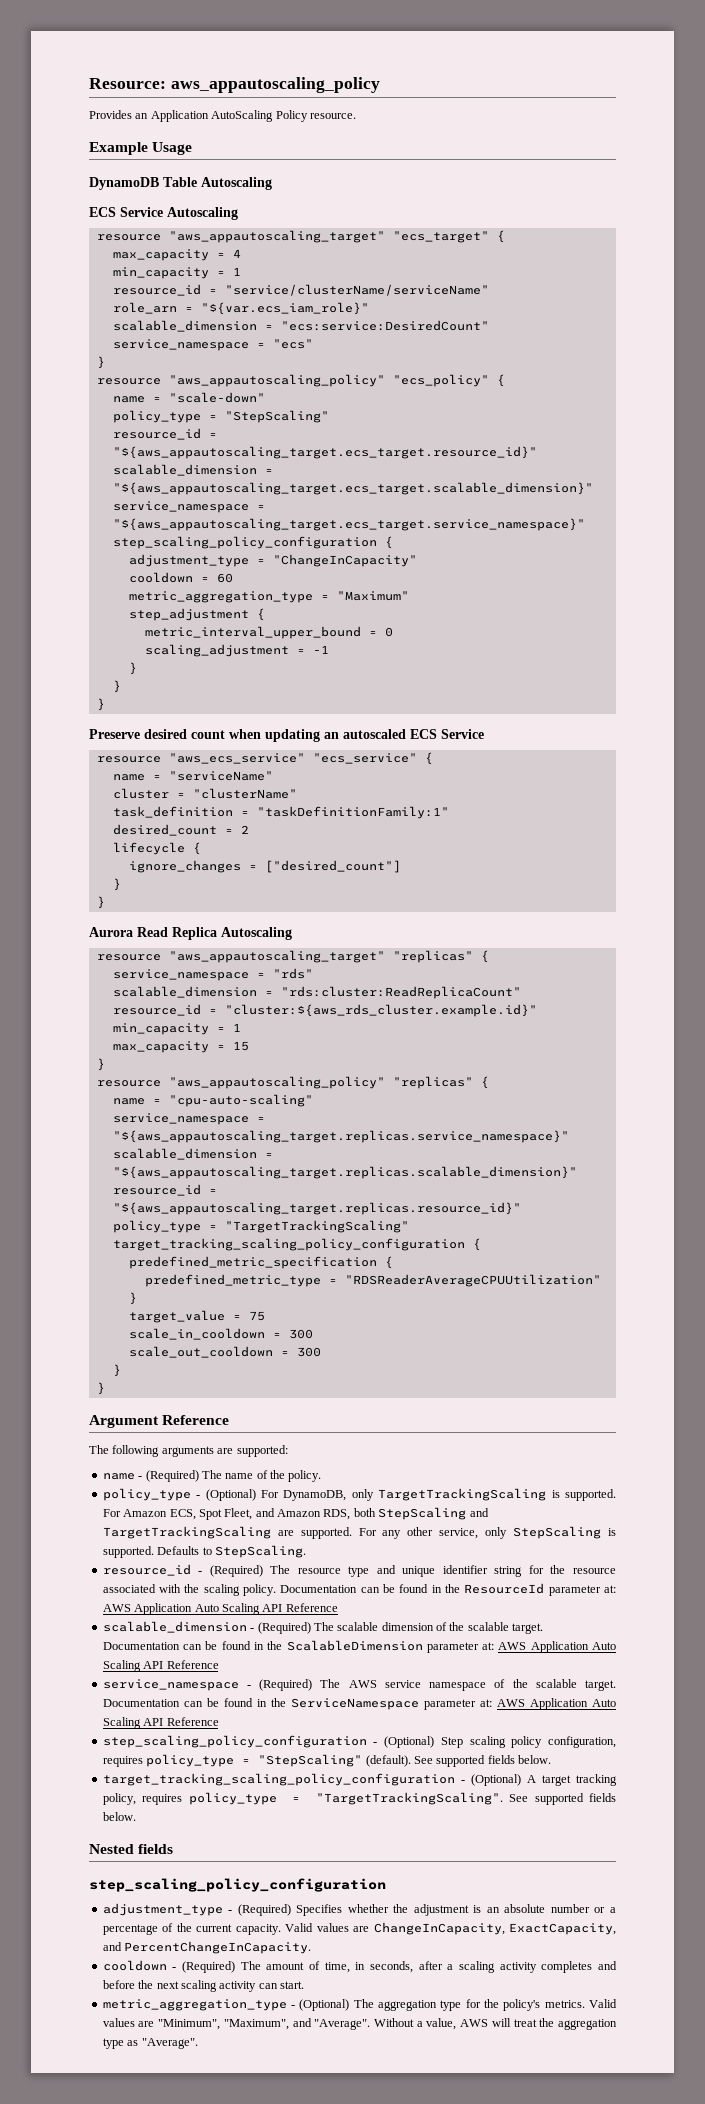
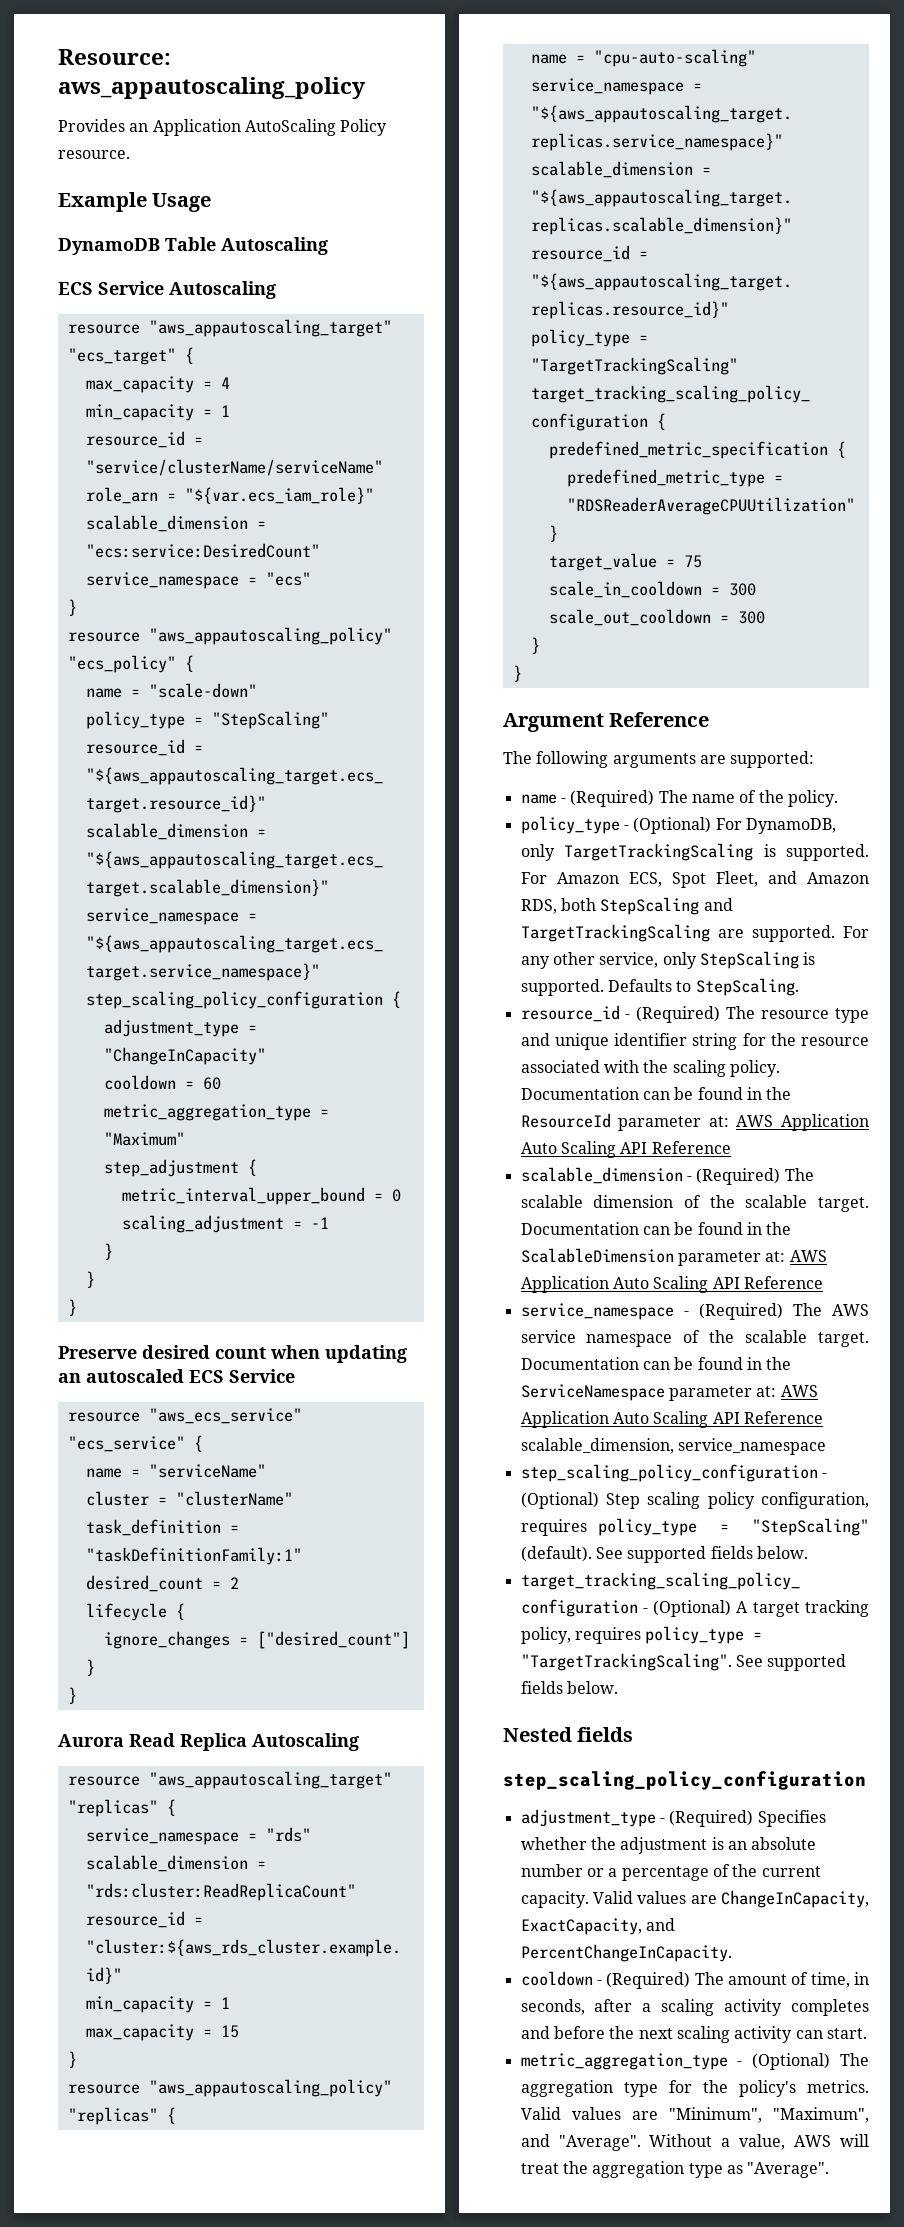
- Documentation can be found in the ServiceNamespace parameter at: AWS Application Auto Scaling API Reference
+ Documentation can be found in the ServiceNamespace parameter at: AWS Application Auto Scaling API Reference scalable_dimension, service_namespace

